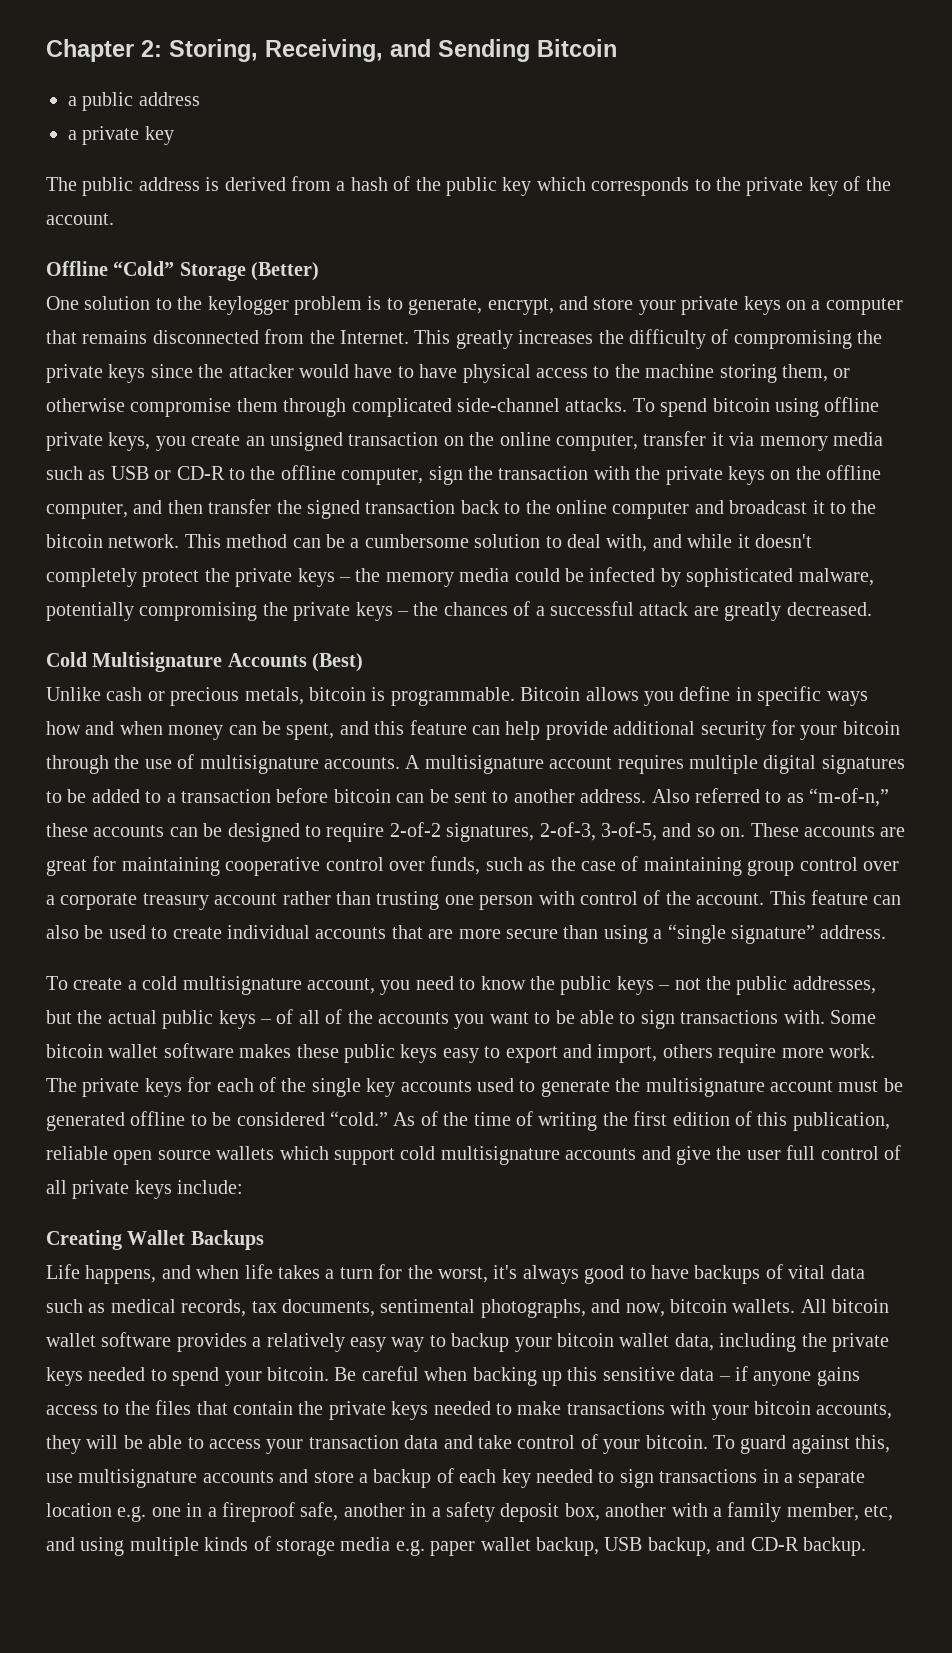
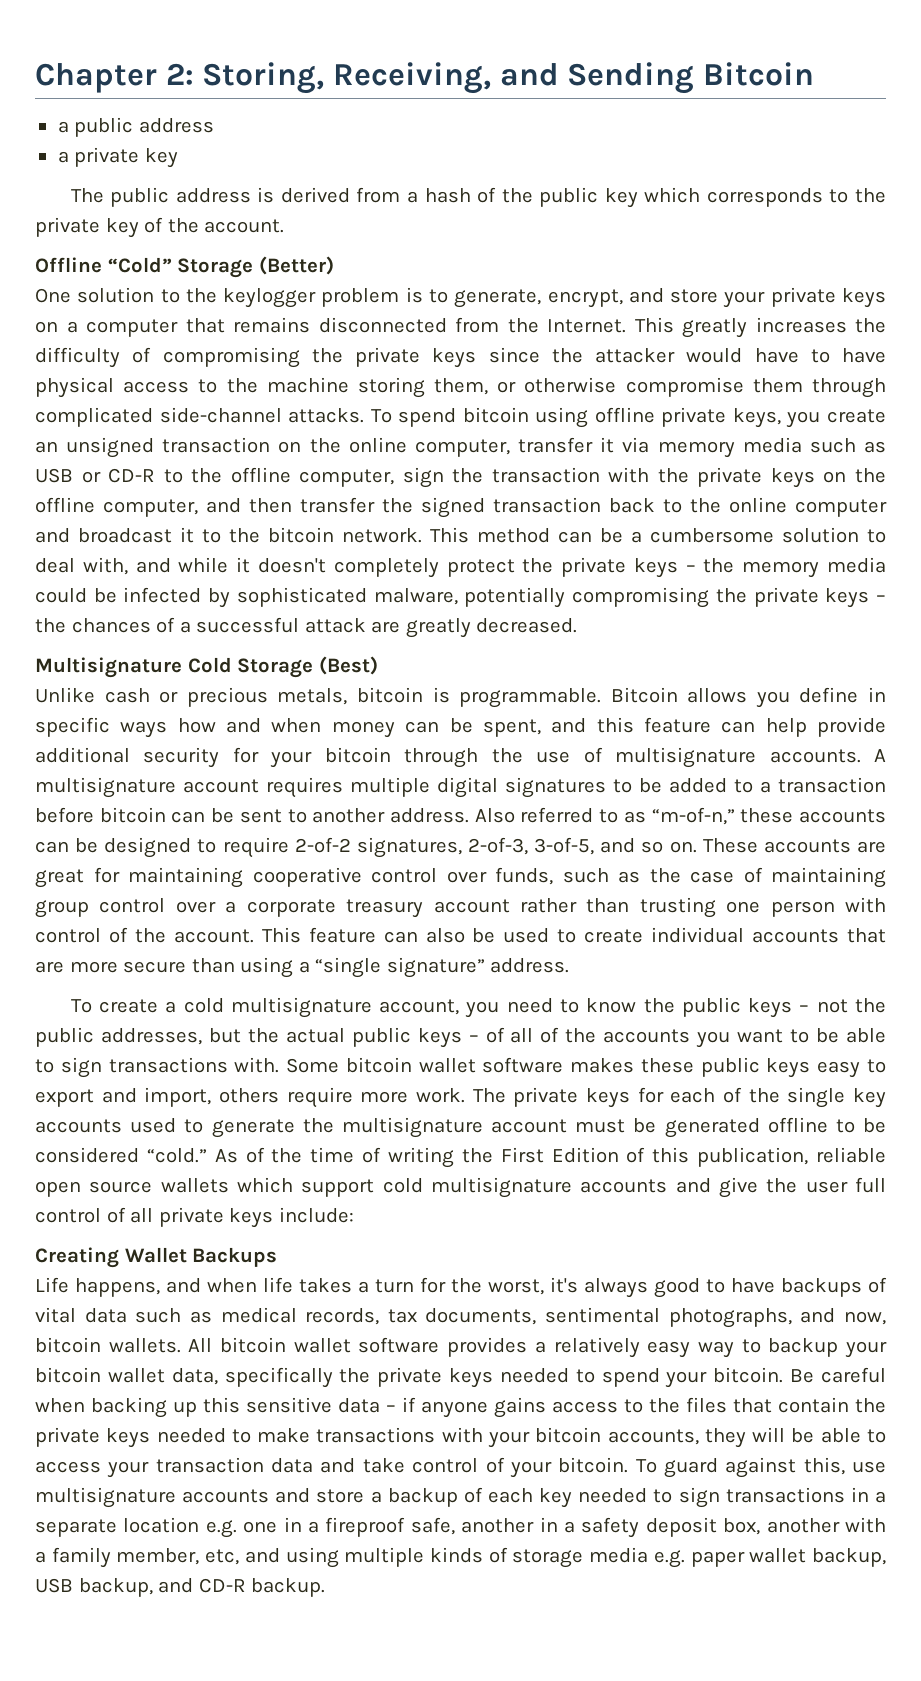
- Cold Multisignature Accounts (Best)
+ Multisignature Cold Storage (Best)
- As of the time of writing the first edition of this publication, reliable open source wallets which support cold multisignature accounts and give the user full control of all private keys include:
+ As of the time of writing the First Edition of this publication, reliable open source wallets which support cold multisignature accounts and give the user full control of all private keys include:
- All bitcoin wallet software provides a relatively easy way to backup your bitcoin wallet data, including the private keys needed to spend your bitcoin.
+ All bitcoin wallet software provides a relatively easy way to backup your bitcoin wallet data, specifically the private keys needed to spend your bitcoin.

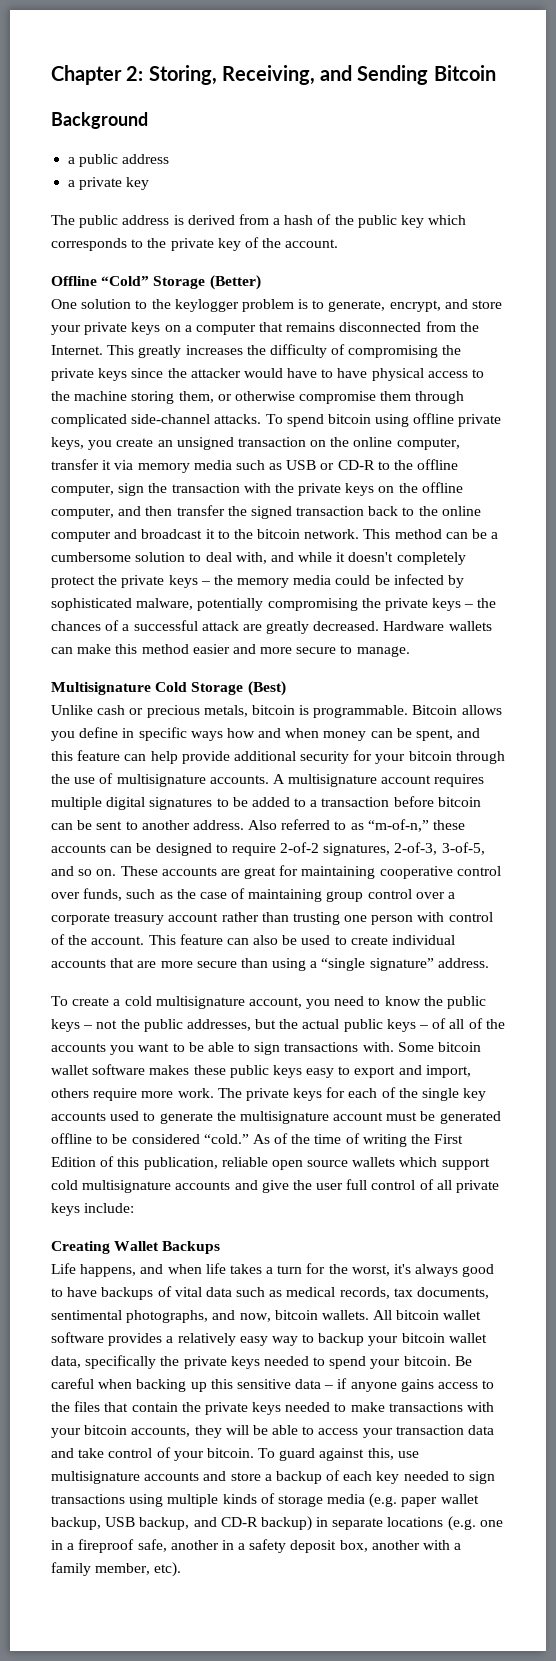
+ Background
+ Hardware wallets can make this method easier and more secure to manage.
- To guard against this, use multisignature accounts and store a backup of each key needed to sign transactions in a separate location e.g. one in a fireproof safe, another in a safety deposit box, another with a family member, etc, and using multiple kinds of storage media e.g. paper wallet backup, USB backup, and CD-R backup.
+ To guard against this, use multisignature accounts and store a backup of each key needed to sign transactions using multiple kinds of storage media (e.g. paper wallet backup, USB backup, and CD-R backup) in separate locations (e.g. one in a fireproof safe, another in a safety deposit box, another with a family member, etc).

